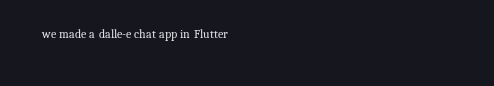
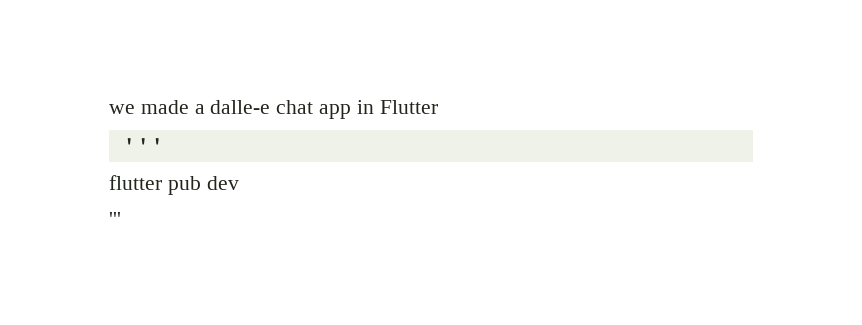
  we made a dalle-e chat app in Flutter
+ '''
+ flutter pub dev
+ '''

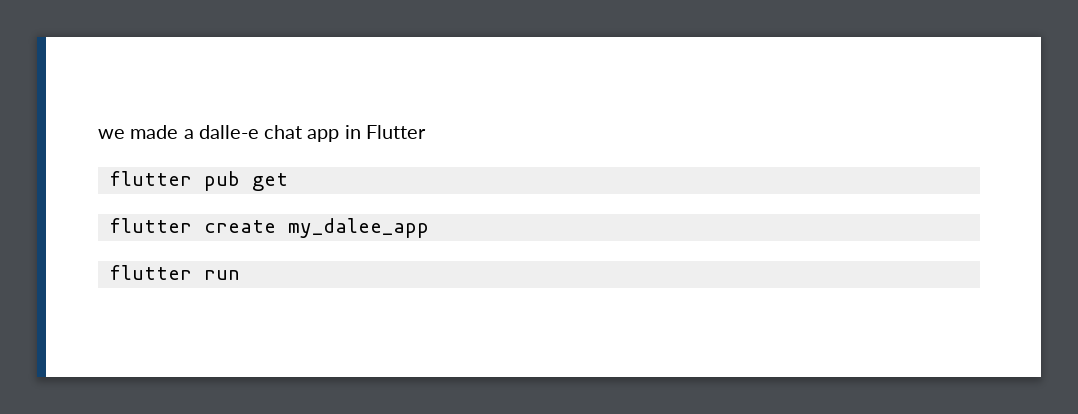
  we made a dalle-e chat app in Flutter
- '''
- flutter pub dev
- '''
+ flutter pub get
+ flutter create my_dalee_app
+ flutter run

